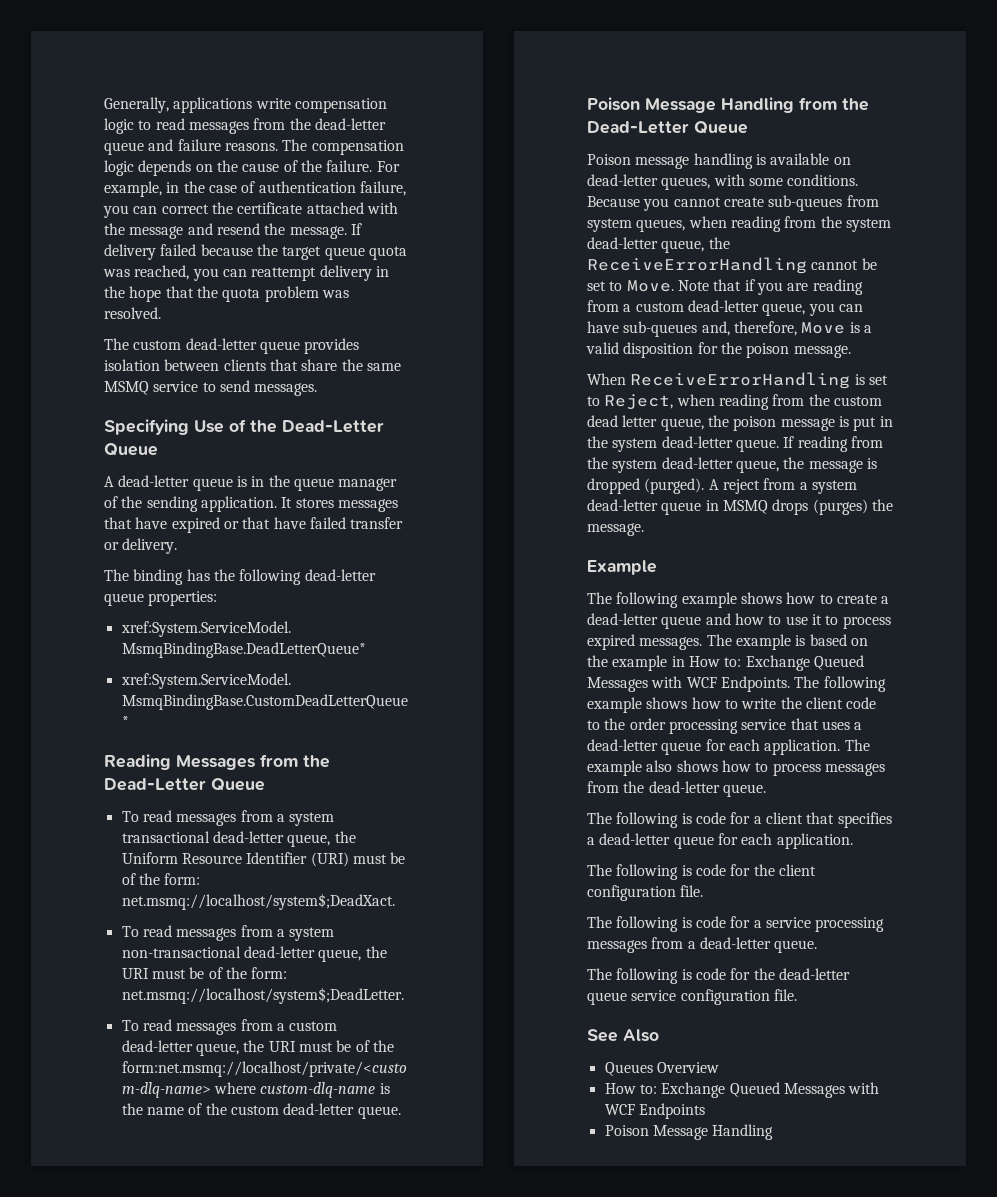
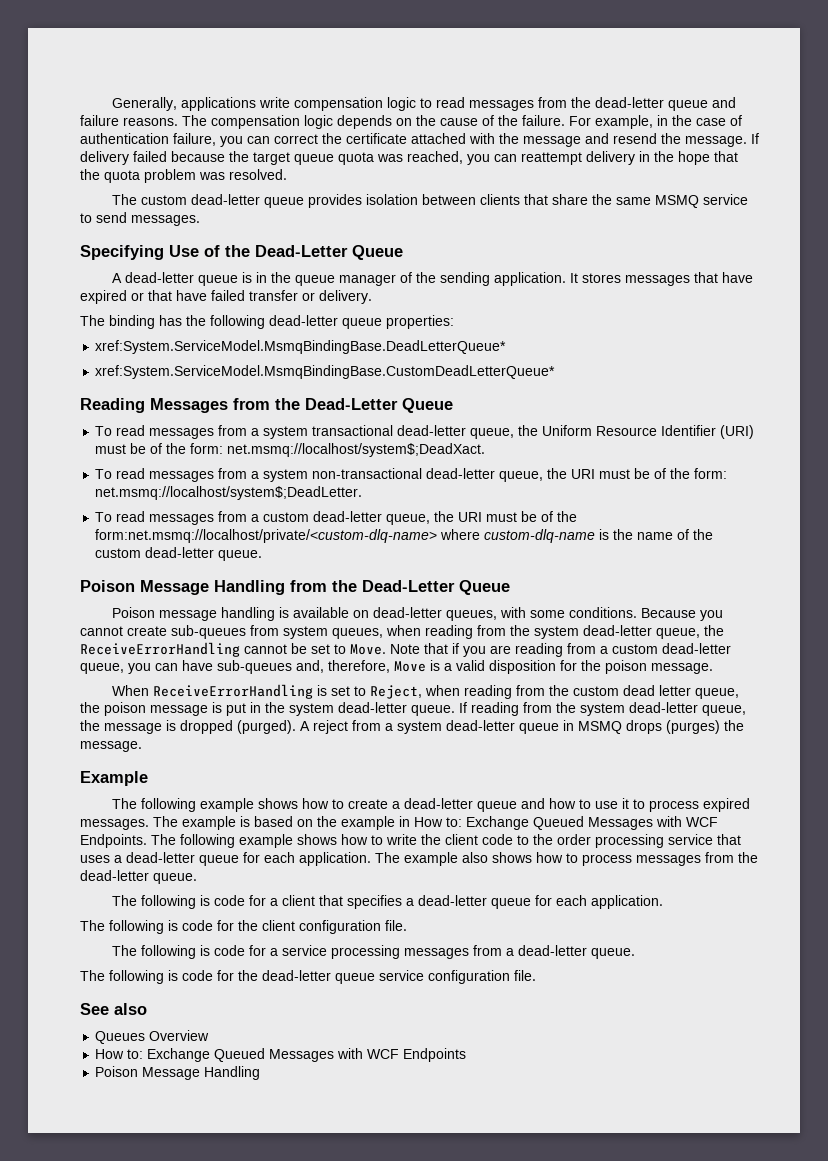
- See Also
+ See also

